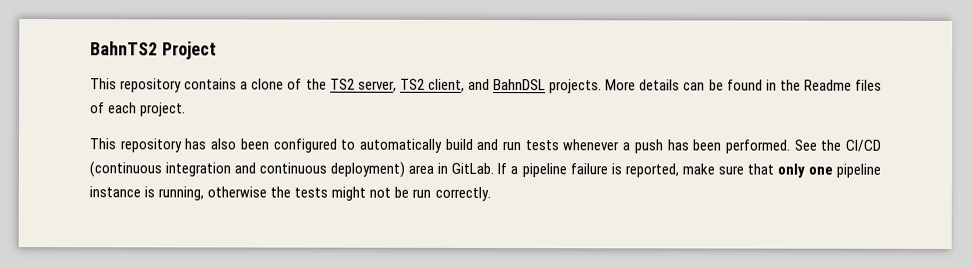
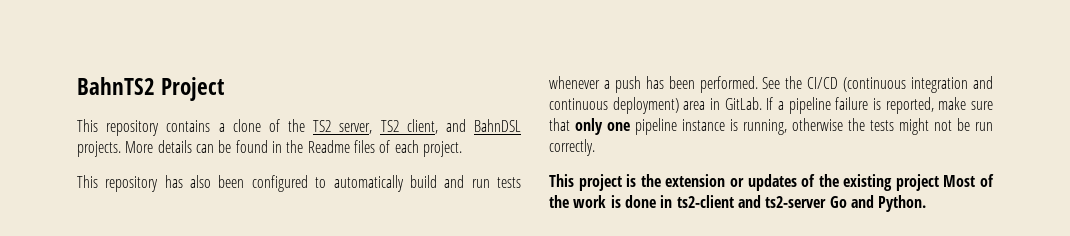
+ This project is the extension or updates of the existing project Most of the work is done in ts2-client and ts2-server Go and Python.

